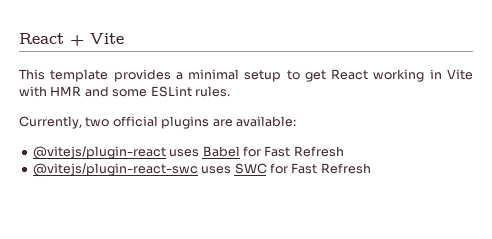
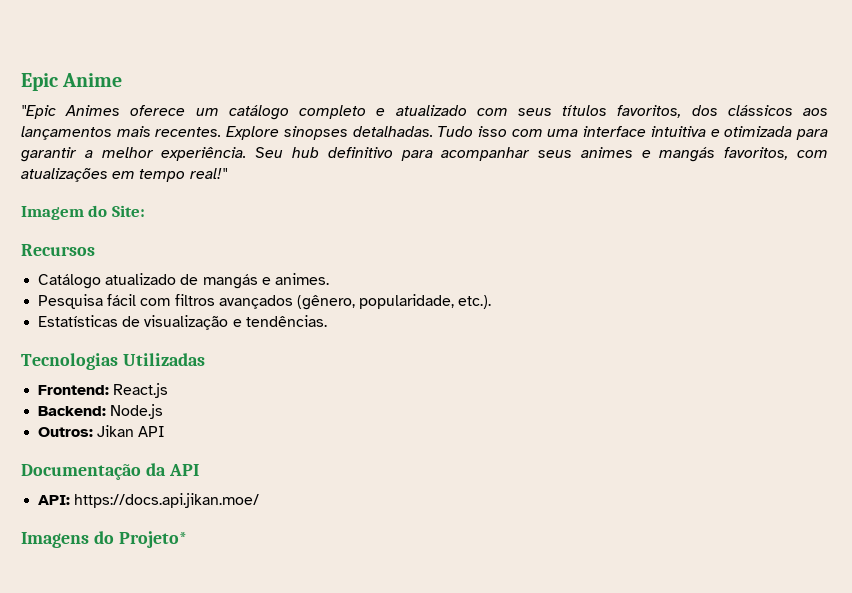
- React + Vite
- This template provides a minimal setup to get React working in Vite with HMR and some ESLint rules.
- Currently, two official plugins are available:
- @vitejs/plugin-react uses Babel for Fast Refresh
- @vitejs/plugin-react-swc uses SWC for Fast Refresh
+ Epic Anime
+ "Epic Animes oferece um catálogo completo e atualizado com seus títulos favoritos, dos clássicos aos lançamentos mais recentes. Explore sinopses detalhadas. Tudo isso com uma interface intuitiva e otimizada para garantir a melhor experiência. Seu hub definitivo para acompanhar seus animes e mangás favoritos, com atualizações em tempo real!"
+ Imagem do Site:
+ Recursos
+ Catálogo atualizado de mangás e animes.
+ Pesquisa fácil com filtros avançados (gênero, popularidade, etc.).
+ Estatísticas de visualização e tendências.
+ Tecnologias Utilizadas
+ Frontend: React.js
+ Backend: Node.js
+ Outros: Jikan API
+ Documentação da API
+ API: https://docs.api.jikan.moe/
+ Imagens do Projeto*

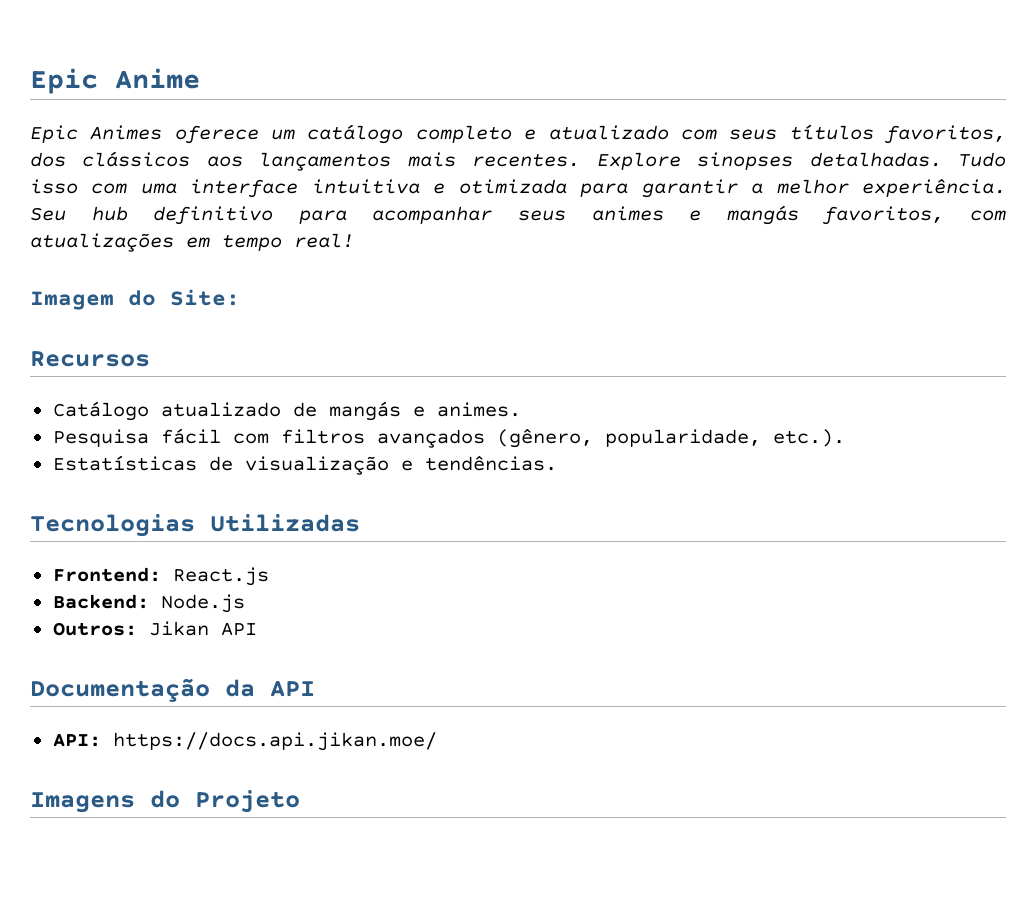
- "Epic Animes oferece um catálogo completo e atualizado com seus títulos favoritos, dos clássicos aos lançamentos mais recentes.
+ Epic Animes oferece um catálogo completo e atualizado com seus títulos favoritos, dos clássicos aos lançamentos mais recentes.
- Seu hub definitivo para acompanhar seus animes e mangás favoritos, com atualizações em tempo real!"
+ Seu hub definitivo para acompanhar seus animes e mangás favoritos, com atualizações em tempo real!
- Imagens do Projeto*
+ Imagens do Projeto

